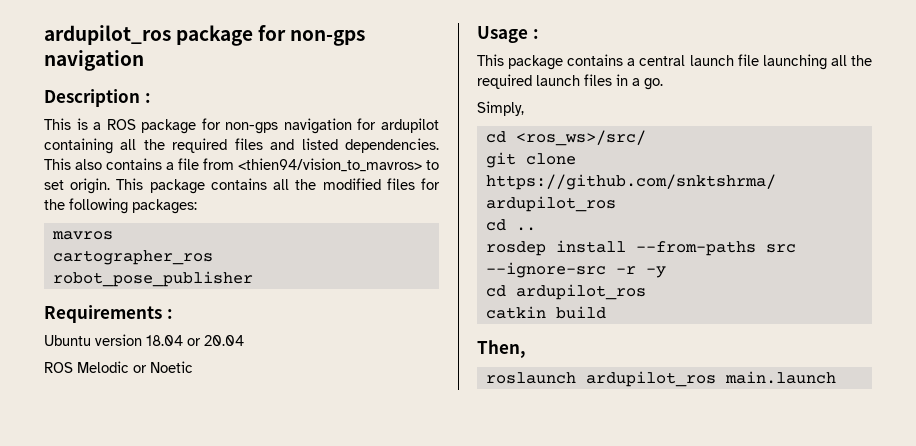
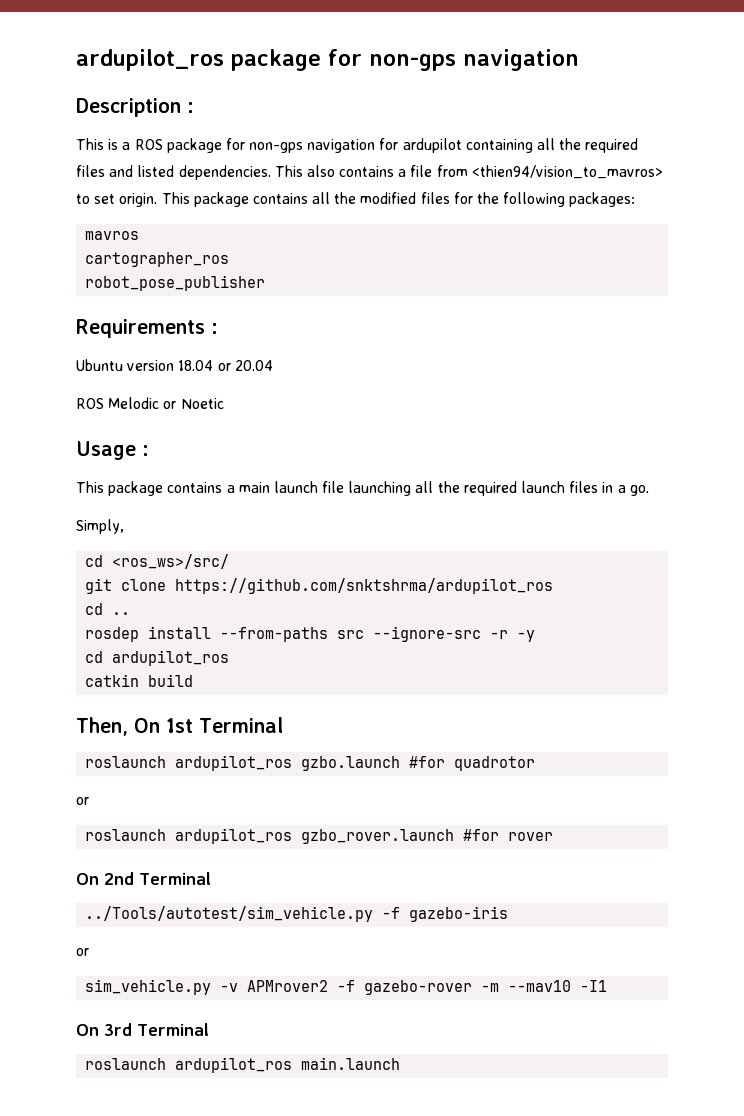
- This package contains a central launch file launching all the required launch files in a go.
+ This package contains a main launch file launching all the required launch files in a go.
- Then,
+ Then, On 1st Terminal
+ roslaunch ardupilot_ros gzbo.launch #for quadrotor
+ or
+ roslaunch ardupilot_ros gzbo_rover.launch #for rover
+ On 2nd Terminal
+ ../Tools/autotest/sim_vehicle.py -f gazebo-iris
+ or
+ sim_vehicle.py -v APMrover2 -f gazebo-rover -m --mav10 -I1
+ On 3rd Terminal

